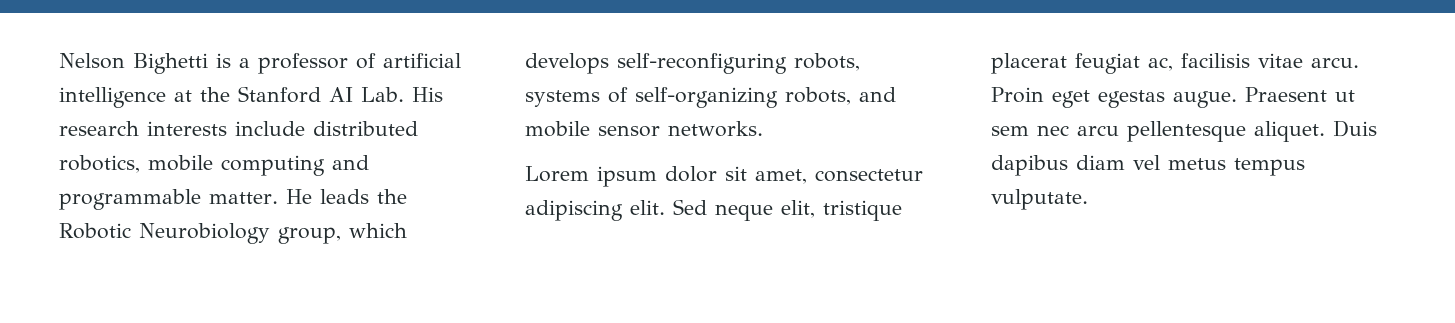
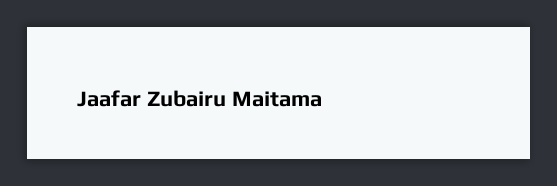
- Nelson Bighetti is a professor of artificial intelligence at the Stanford AI Lab. His research interests include distributed robotics, mobile computing and programmable matter. He leads the Robotic Neurobiology group, which develops self-reconfiguring robots, systems of self-organizing robots, and mobile sensor networks.
- Lorem ipsum dolor sit amet, consectetur adipiscing elit. Sed neque elit, tristique placerat feugiat ac, facilisis vitae arcu. Proin eget egestas augue. Praesent ut sem nec arcu pellentesque aliquet. Duis dapibus diam vel metus tempus vulputate.
+ Jaafar Zubairu Maitama

